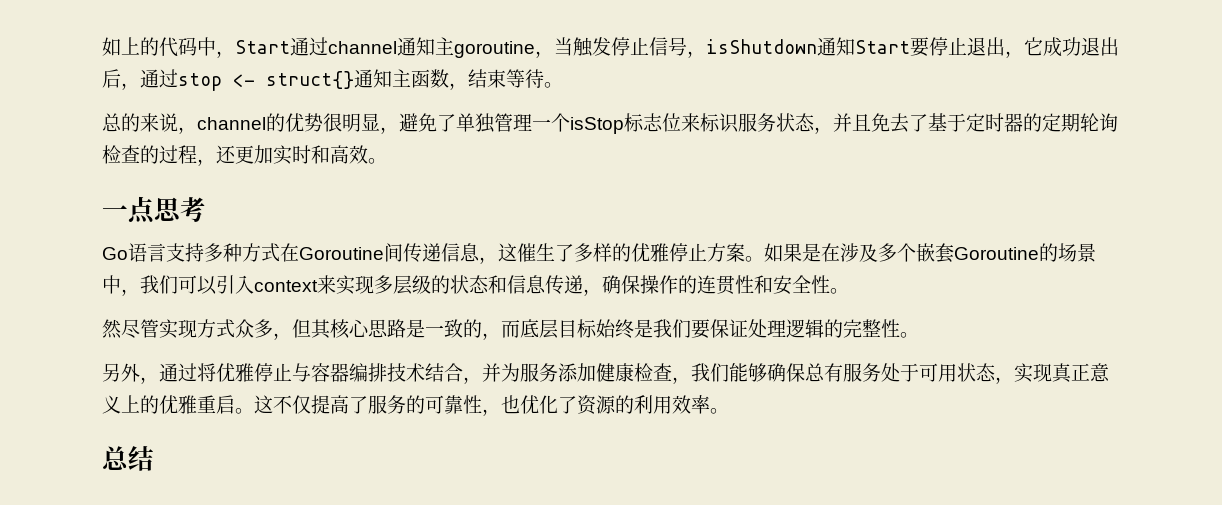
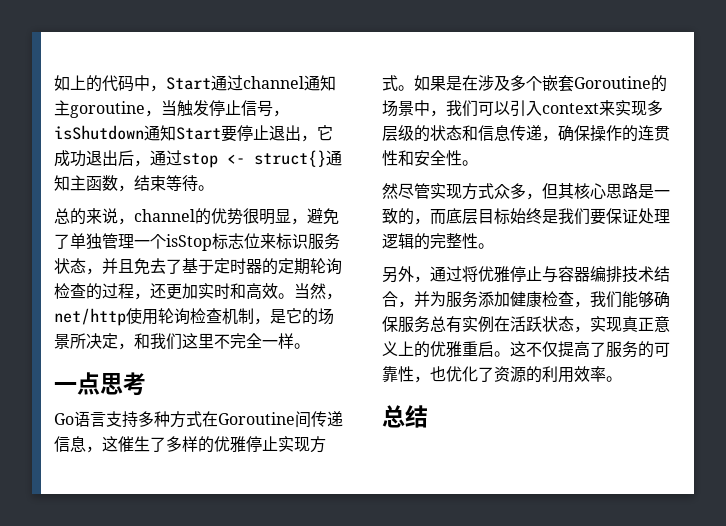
+ 当然，net/http使用轮询检查机制，是它的场景所决定，和我们这里不完全一样。
- Go语言支持多种方式在Goroutine间传递信息，这催生了多样的优雅停止方案。
+ Go语言支持多种方式在Goroutine间传递信息，这催生了多样的优雅停止实现方式。
- 另外，通过将优雅停止与容器编排技术结合，并为服务添加健康检查，我们能够确保总有服务处于可用状态，实现真正意义上的优雅重启。
+ 另外，通过将优雅停止与容器编排技术结合，并为服务添加健康检查，我们能够确保服务总有实例在活跃状态，实现真正意义上的优雅重启。

